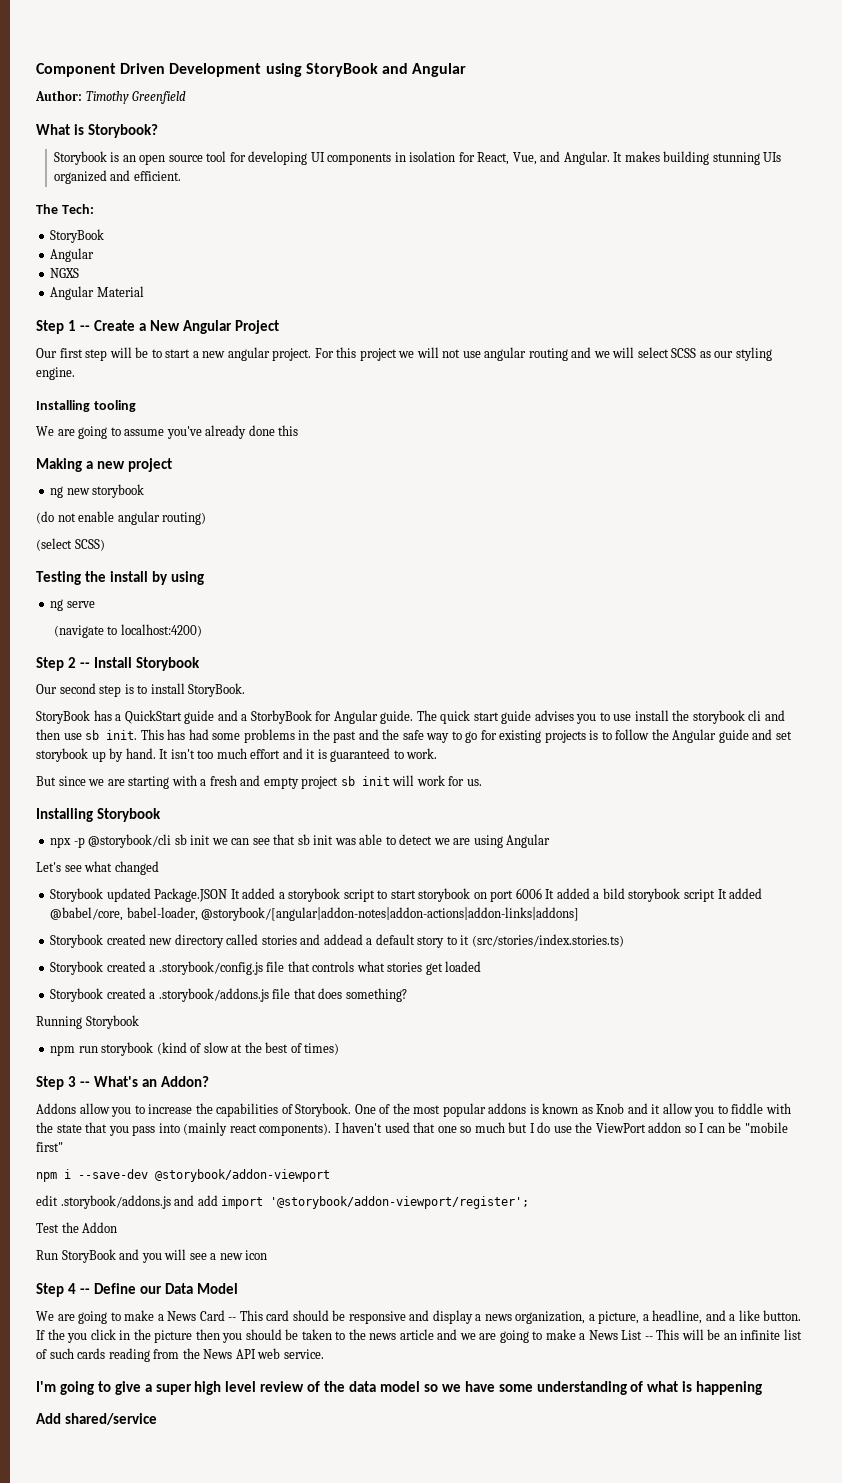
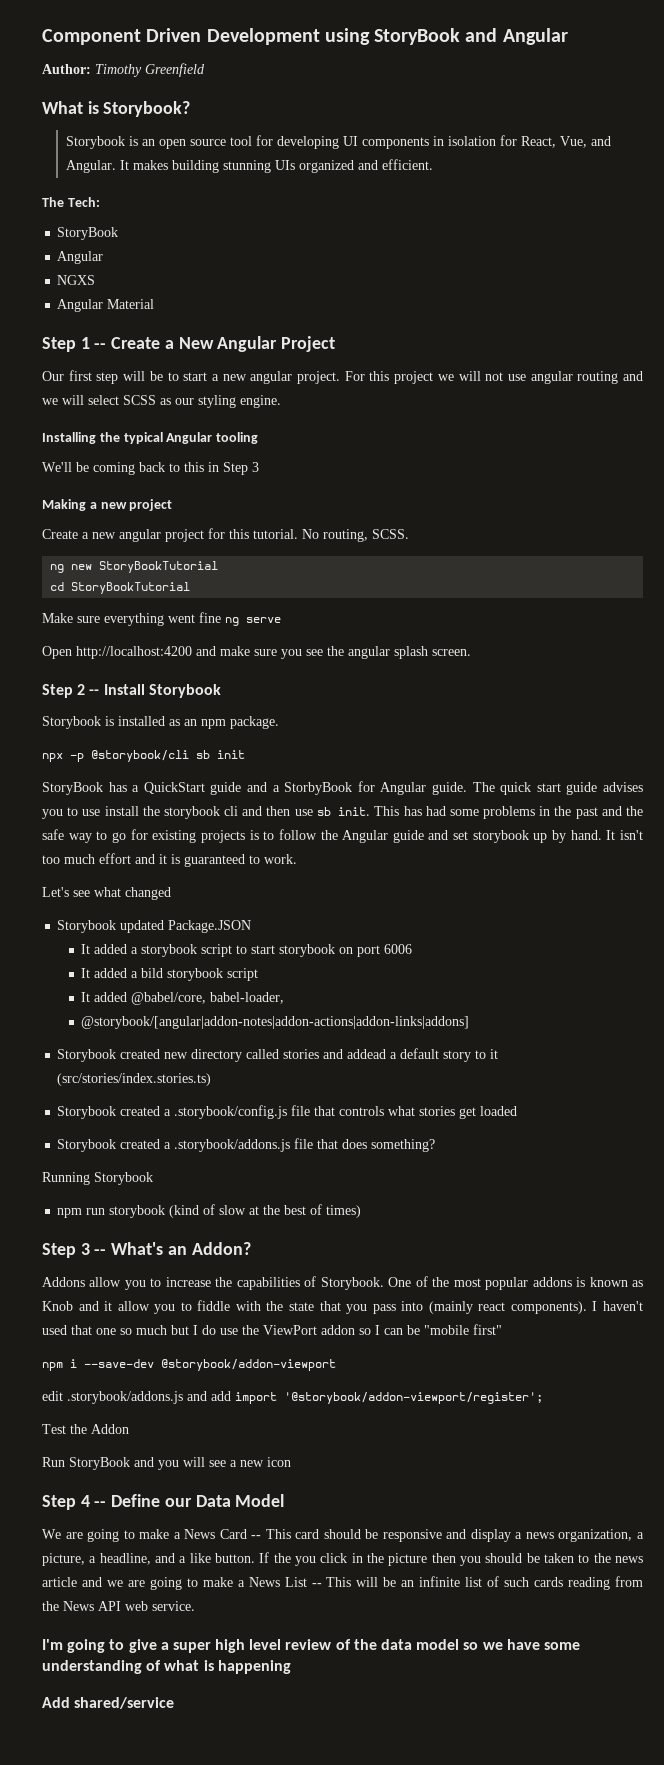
- Installing tooling
- We are going to assume you've already done this
+ Installing the typical Angular tooling
+ We'll be coming back to this in Step 3
  Making a new project
- ng new storybook
- (do not enable angular routing)
- (select SCSS)
- Testing the install by using
- ng serve
- (navigate to localhost:4200)
+ Create a new angular project for this tutorial. No routing, SCSS.
+ ng new StoryBookTutorial
+ cd StoryBookTutorial
+ Make sure everything went fine ng serve
+ Open http://localhost:4200 and make sure you see the angular splash screen.
- Our second step is to install StoryBook.
+ Storybook is installed as an npm package.
+ npx -p @storybook/cli sb init
- But since we are starting with a fresh and empty project sb init will work for us.
- Installing Storybook
- npx -p @storybook/cli sb init we can see that sb init was able to detect we are using Angular
- Storybook updated Package.JSON It added a storybook script to start storybook on port 6006 It added a bild storybook script It added @babel/core, babel-loader, @storybook/[angular|addon-notes|addon-actions|addon-links|addons]
+ Storybook updated Package.JSON
+ It added a storybook script to start storybook on port 6006
+ It added a bild storybook script
+ It added @babel/core, babel-loader,
+ @storybook/[angular|addon-notes|addon-actions|addon-links|addons]

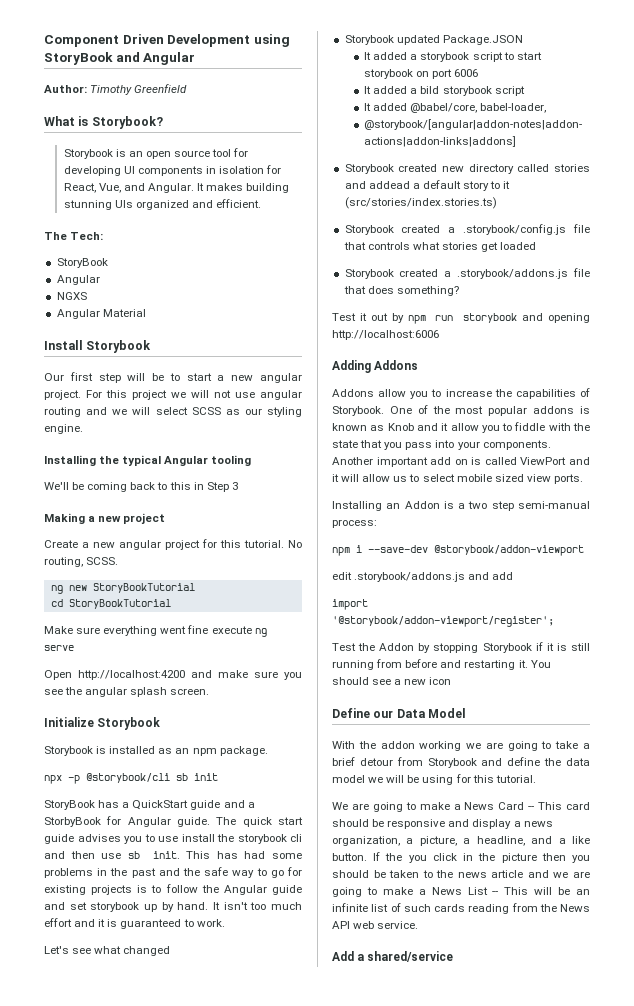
- Step 1 -- Create a New Angular Project
+ Install Storybook
- Make sure everything went fine ng serve
+ Make sure everything went fine execute ng serve
- Step 2 -- Install Storybook
+ Initialize Storybook
- Running Storybook
- npm run storybook (kind of slow at the best of times)
- Step 3 -- What's an Addon?
+ Test it out by npm run storybook and opening http://localhost:6006
+ Adding Addons
- One of the most popular addons is known as Knob and it allow you to fiddle with the state that you pass into (mainly react components). I haven't used that one so much but I do use the ViewPort addon so I can be "mobile first"
+ One of the most popular addons is known as Knob and it allow you to fiddle with the state that you pass into your components. Another important add on is called ViewPort and it will allow us to select mobile sized view ports.
+ Installing an Addon is a two step semi-manual process:
- edit .storybook/addons.js and add import '@storybook/addon-viewport/register';
+ edit .storybook/addons.js and add
+ import '@storybook/addon-viewport/register';
- Test the Addon
- Run StoryBook and you will see a new icon
+ Test the Addon by stopping Storybook if it is still running from before and restarting it. You should see a new icon
- Step 4 -- Define our Data Model
+ Define our Data Model
+ With the addon working we are going to take a brief detour from Storybook and define the data model we will be using for this tutorial.
- I'm going to give a super high level review of the data model so we have some understanding of what is happening
- Add shared/service
+ Add a shared/service

